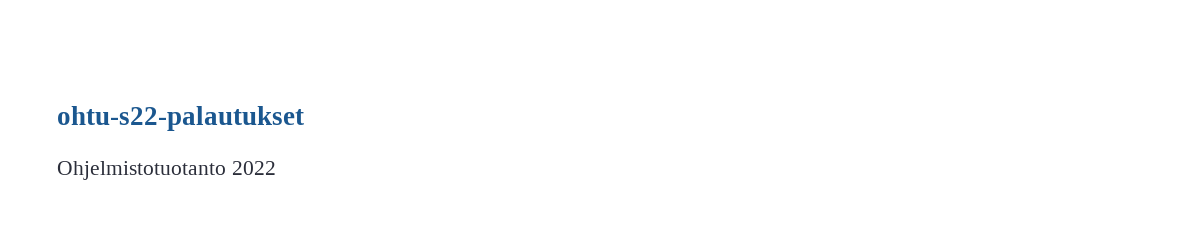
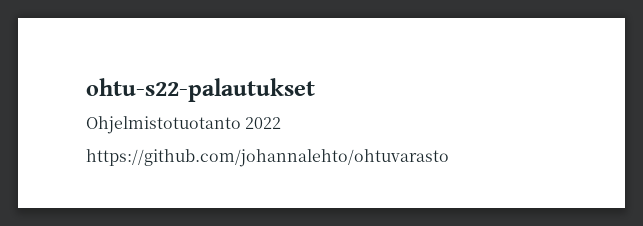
+ https://github.com/johannalehto/ohtuvarasto

